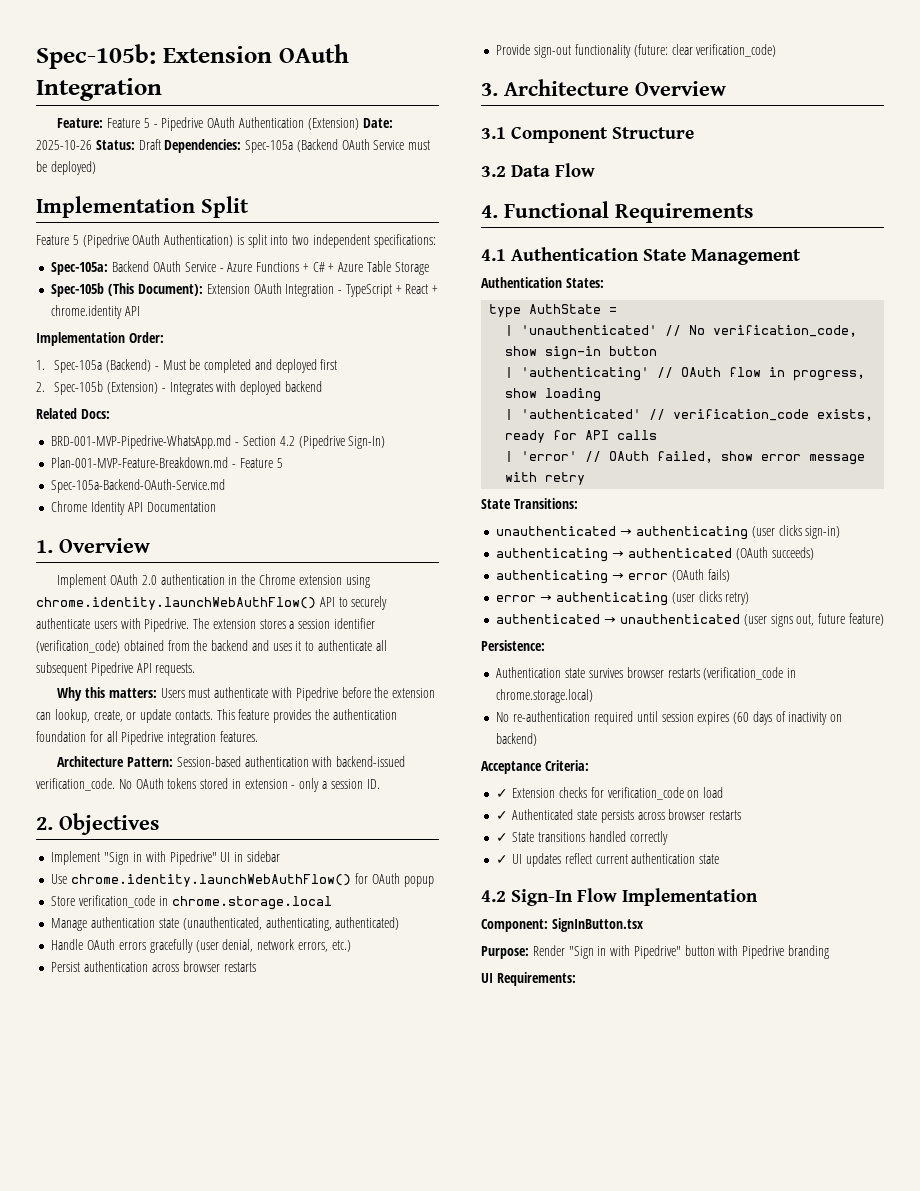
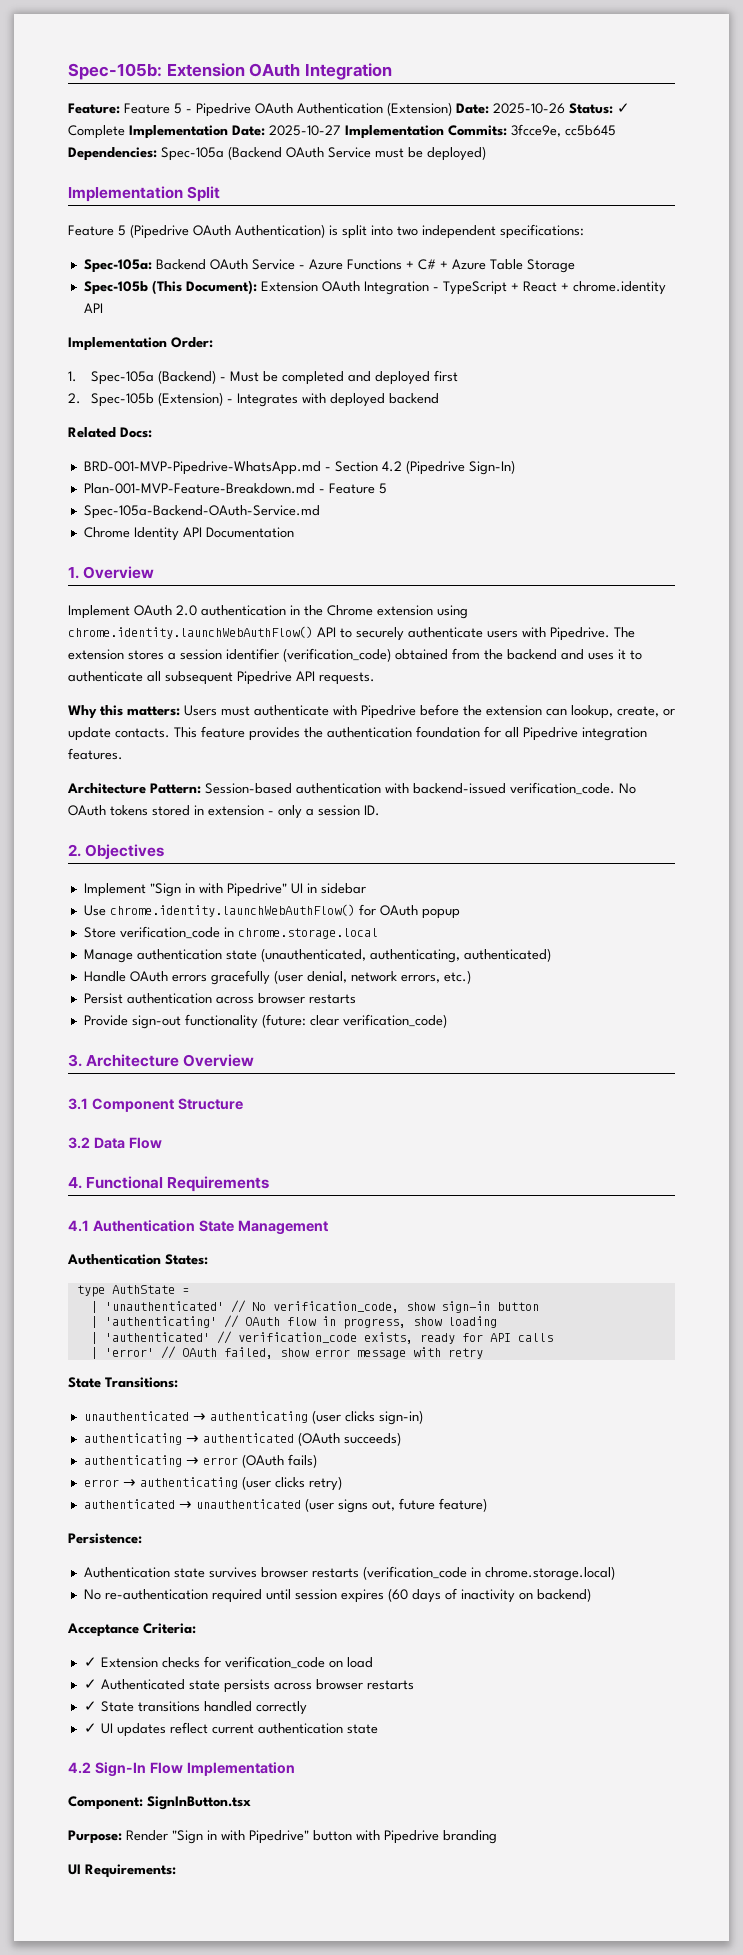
- Feature: Feature 5 - Pipedrive OAuth Authentication (Extension) Date: 2025-10-26 Status: Draft Dependencies: Spec-105a (Backend OAuth Service must be deployed)
+ Feature: Feature 5 - Pipedrive OAuth Authentication (Extension) Date: 2025-10-26 Status: ✓ Complete Implementation Date: 2025-10-27 Implementation Commits: 3fcce9e, cc5b645 Dependencies: Spec-105a (Backend OAuth Service must be deployed)

